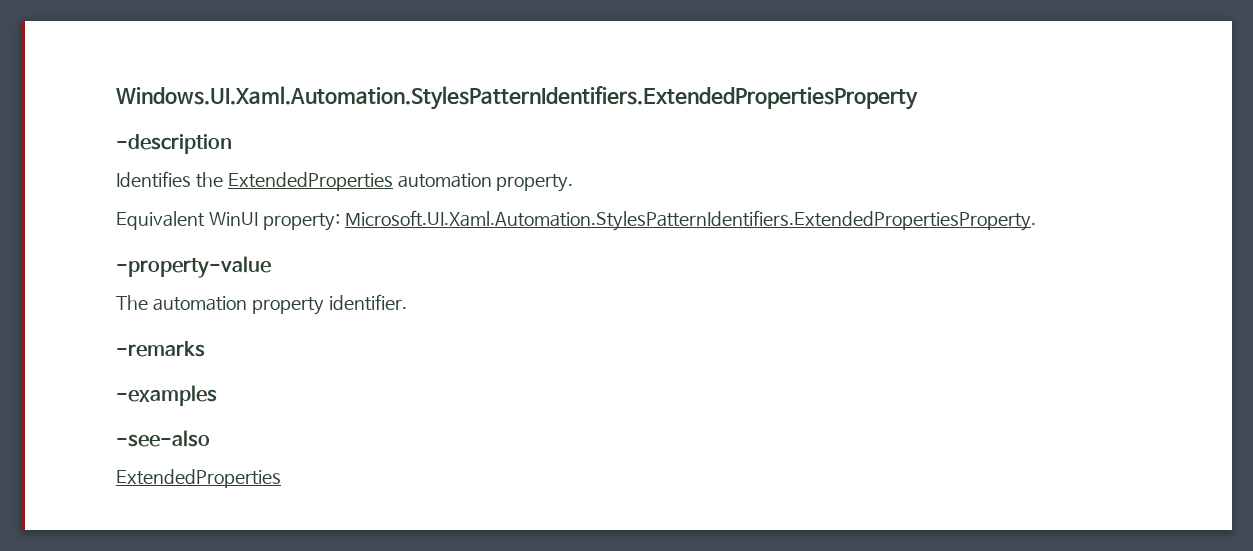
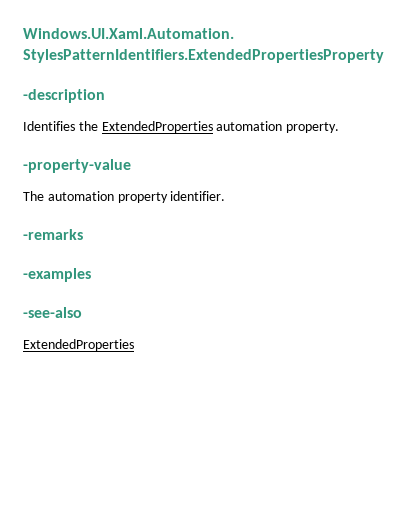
- Equivalent WinUI property: Microsoft.UI.Xaml.Automation.StylesPatternIdentifiers.ExtendedPropertiesProperty.

